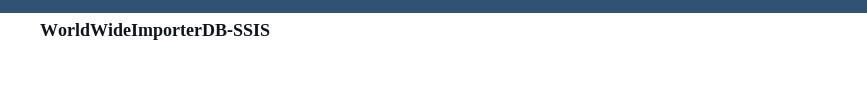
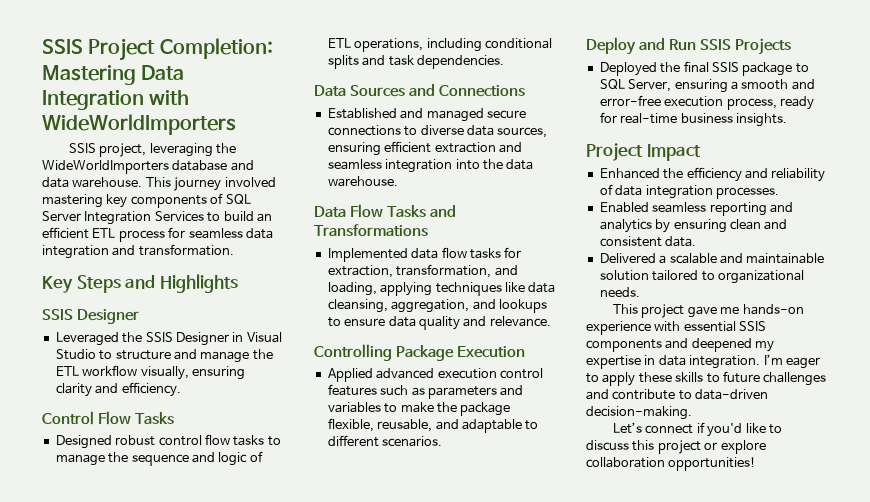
- WorldWideImporterDB-SSIS
+ SSIS Project Completion: Mastering Data Integration with WideWorldImporters
+ SSIS project, leveraging the WideWorldImporters database and data warehouse. This journey involved mastering key components of SQL Server Integration Services to build an efficient ETL process for seamless data integration and transformation.
+ Key Steps and Highlights
+ SSIS Designer
+ Leveraged the SSIS Designer in Visual Studio to structure and manage the ETL workflow visually, ensuring clarity and efficiency.
+ Control Flow Tasks
+ Designed robust control flow tasks to manage the sequence and logic of ETL operations, including conditional splits and task dependencies.
+ Data Sources and Connections
+ Established and managed secure connections to diverse data sources, ensuring efficient extraction and seamless integration into the data warehouse.
+ Data Flow Tasks and Transformations
+ Implemented data flow tasks for extraction, transformation, and loading, applying techniques like data cleansing, aggregation, and lookups to ensure data quality and relevance.
+ Controlling Package Execution
+ Applied advanced execution control features such as parameters and variables to make the package flexible, reusable, and adaptable to different scenarios.
+ Deploy and Run SSIS Projects
+ Deployed the final SSIS package to SQL Server, ensuring a smooth and error-free execution process, ready for real-time business insights.
+ Project Impact
+ Enhanced the efficiency and reliability of data integration processes.
+ Enabled seamless reporting and analytics by ensuring clean and consistent data.
+ Delivered a scalable and maintainable solution tailored to organizational needs.
+ This project gave me hands-on experience with essential SSIS components and deepened my expertise in data integration. I’m eager to apply these skills to future challenges and contribute to data-driven decision-making.
+ Let’s connect if you'd like to discuss this project or explore collaboration opportunities!

